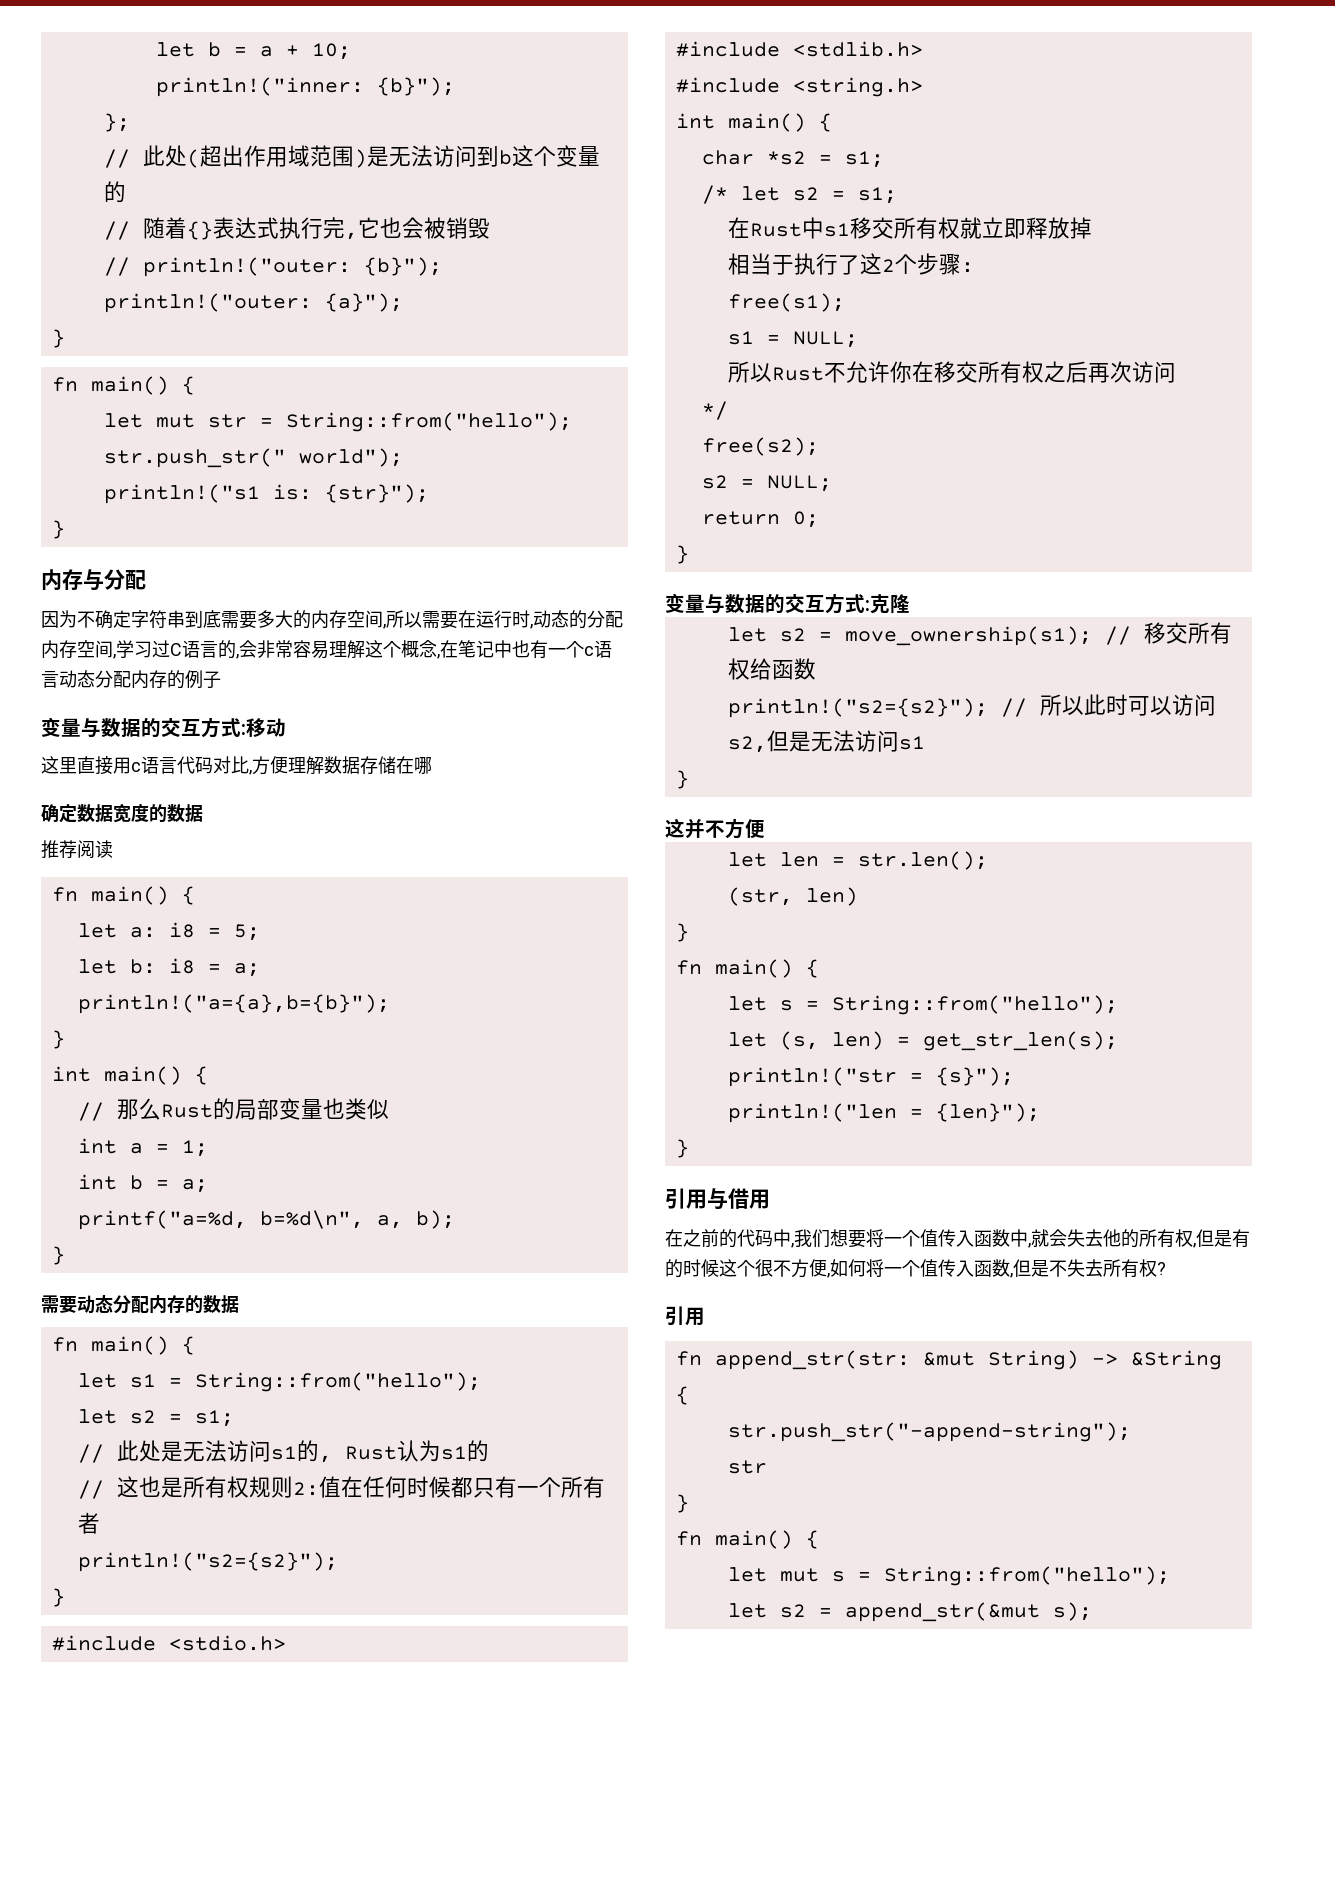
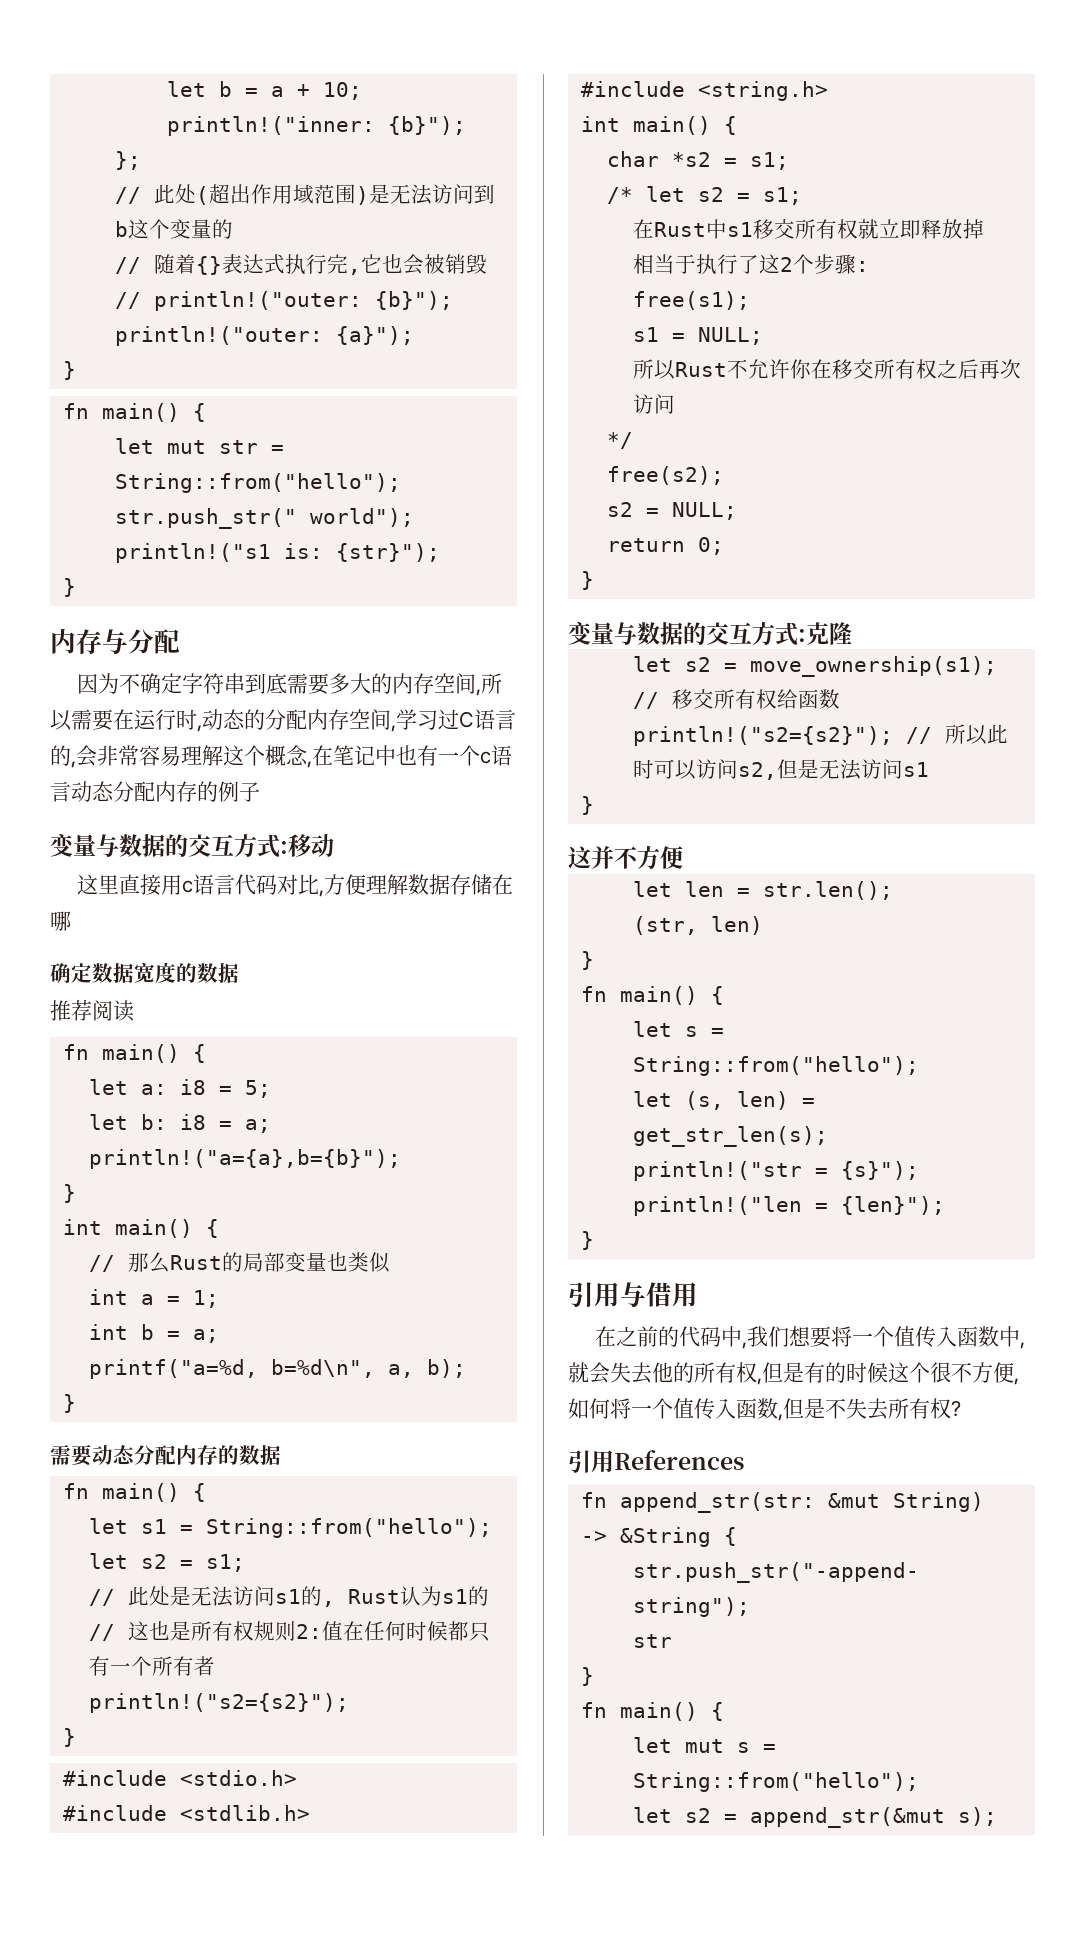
  在之前的代码中,我们想要将一个值传入函数中,就会失去他的所有权,但是有的时候这个很不方便,如何将一个值传入函数,但是不失去所有权?
- 引用
+ 引用References

